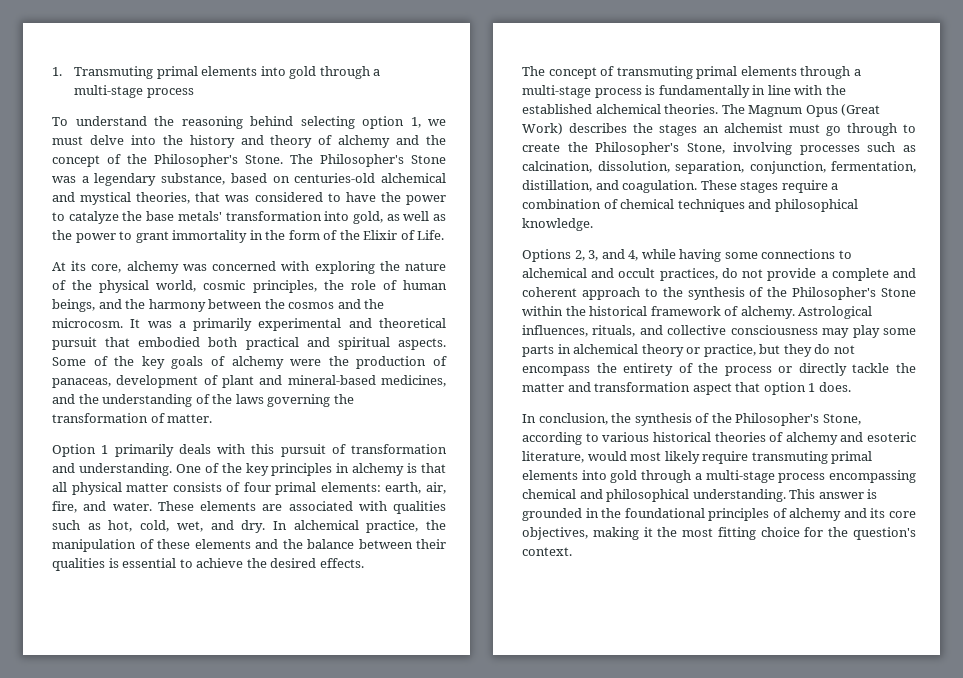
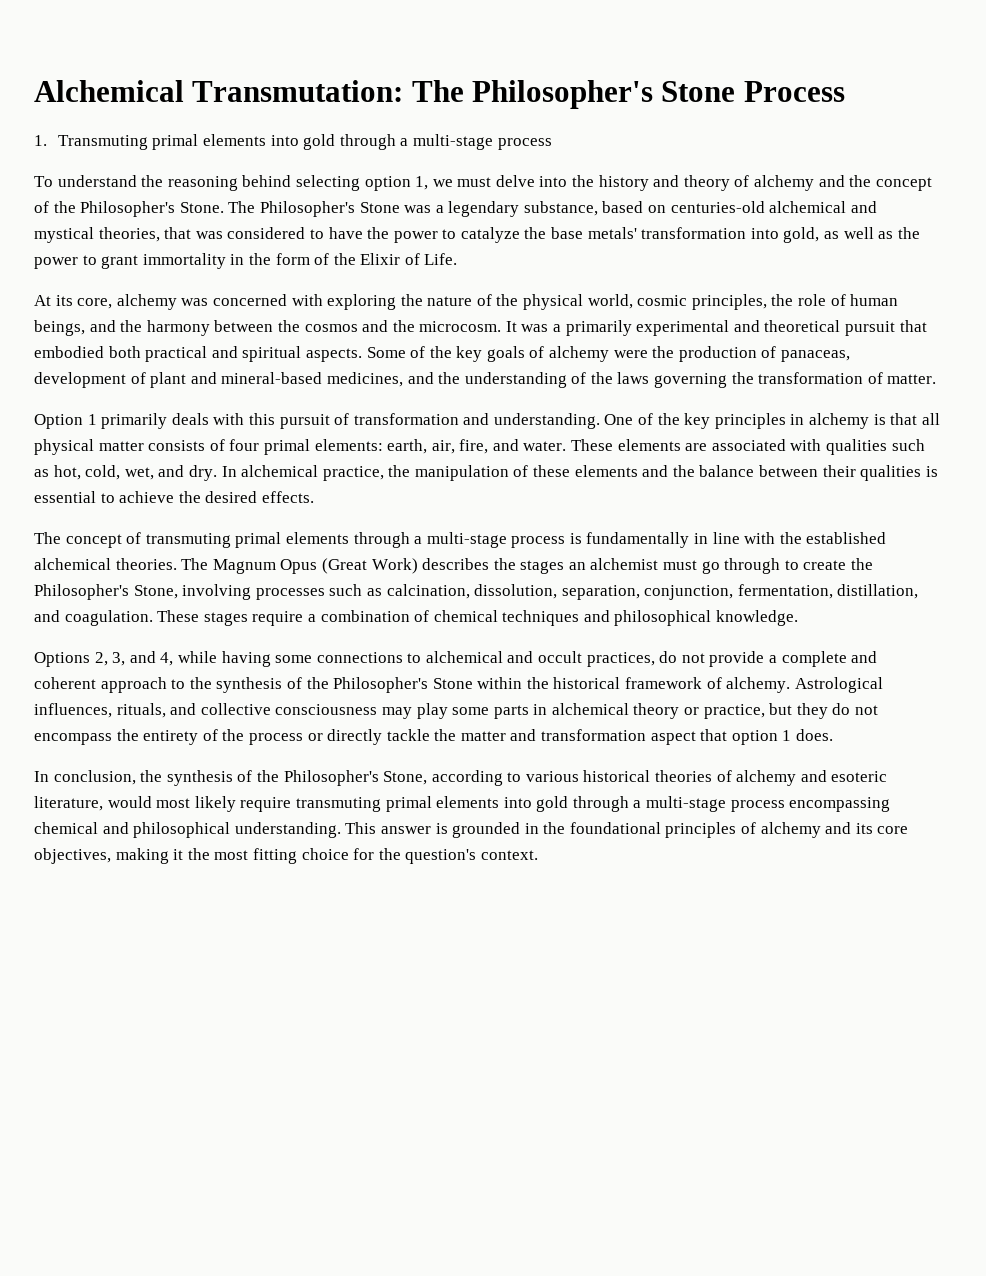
+ Alchemical Transmutation: The Philosopher's Stone Process

